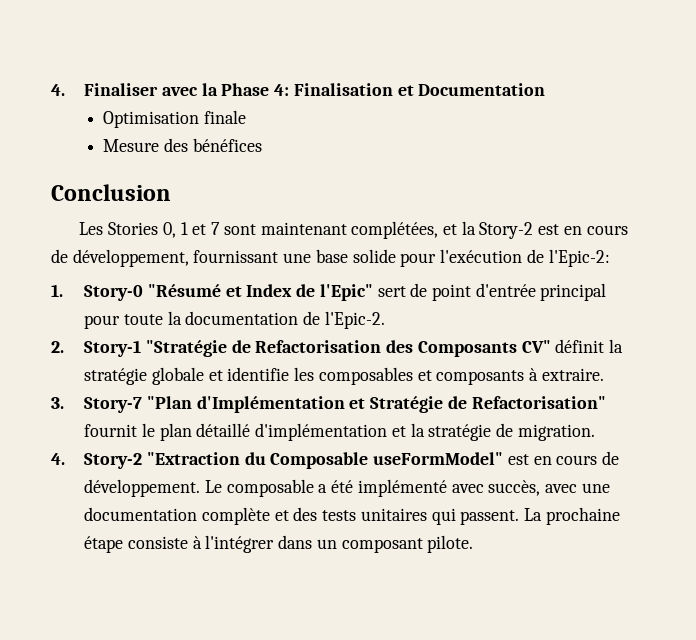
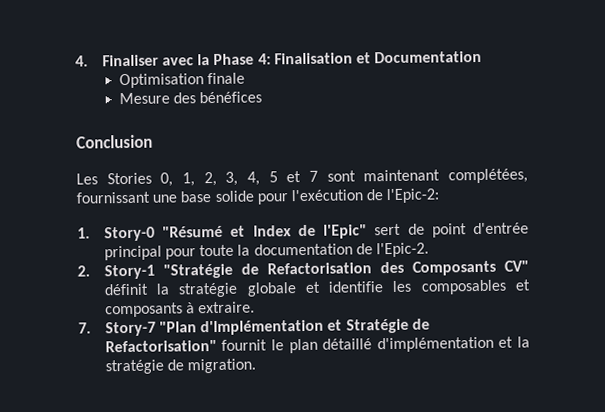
- Les Stories 0, 1 et 7 sont maintenant complétées, et la Story-2 est en cours de développement, fournissant une base solide pour l'exécution de l'Epic-2:
+ Les Stories 0, 1, 2, 3, 4, 5 et 7 sont maintenant complétées, fournissant une base solide pour l'exécution de l'Epic-2:
- 3. Story-7 "Plan d'Implémentation et Stratégie de Refactorisation" fournit le plan détaillé d'implémentation et la stratégie de migration.
+ 7. Story-7 "Plan d'Implémentation et Stratégie de Refactorisation" fournit le plan détaillé d'implémentation et la stratégie de migration.
- 4. Story-2 "Extraction du Composable useFormModel" est en cours de développement. Le composable a été implémenté avec succès, avec une documentation complète et des tests unitaires qui passent. La prochaine étape consiste à l'intégrer dans un composant pilote.

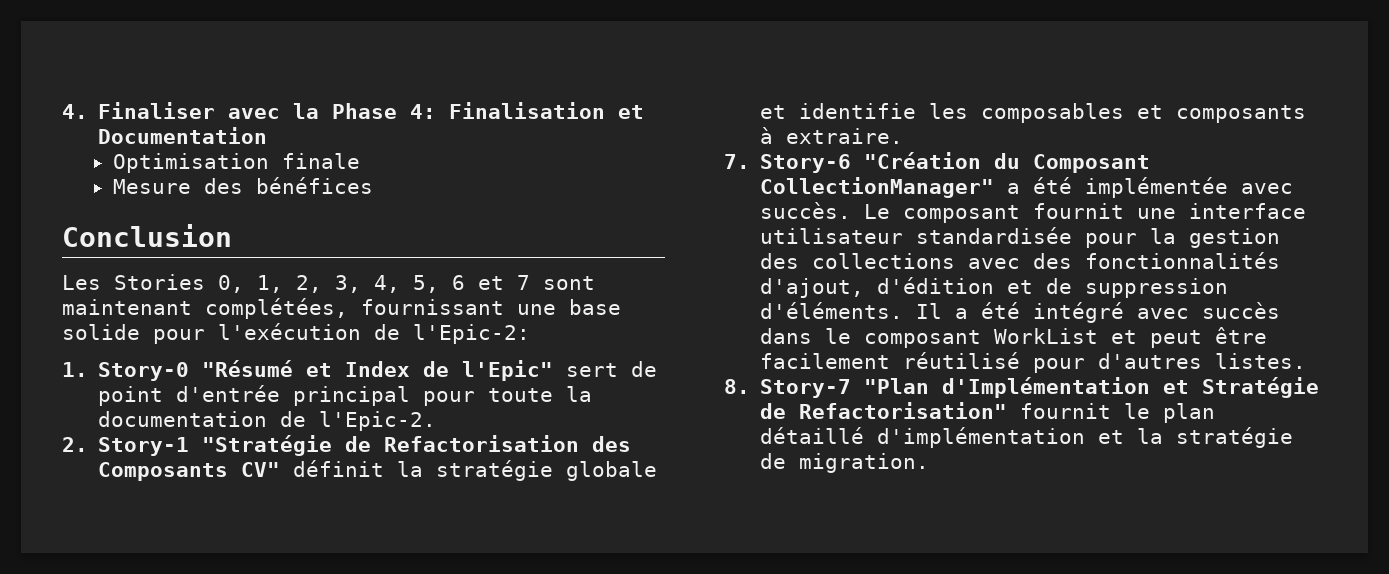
- Les Stories 0, 1, 2, 3, 4, 5 et 7 sont maintenant complétées, fournissant une base solide pour l'exécution de l'Epic-2:
+ Les Stories 0, 1, 2, 3, 4, 5, 6 et 7 sont maintenant complétées, fournissant une base solide pour l'exécution de l'Epic-2:
- 7. Story-7 "Plan d'Implémentation et Stratégie de Refactorisation" fournit le plan détaillé d'implémentation et la stratégie de migration.
+ 7. Story-6 "Création du Composant CollectionManager" a été implémentée avec succès. Le composant fournit une interface utilisateur standardisée pour la gestion des collections avec des fonctionnalités d'ajout, d'édition et de suppression d'éléments. Il a été intégré avec succès dans le composant WorkList et peut être facilement réutilisé pour d'autres listes.
+ 8. Story-7 "Plan d'Implémentation et Stratégie de Refactorisation" fournit le plan détaillé d'implémentation et la stratégie de migration.

